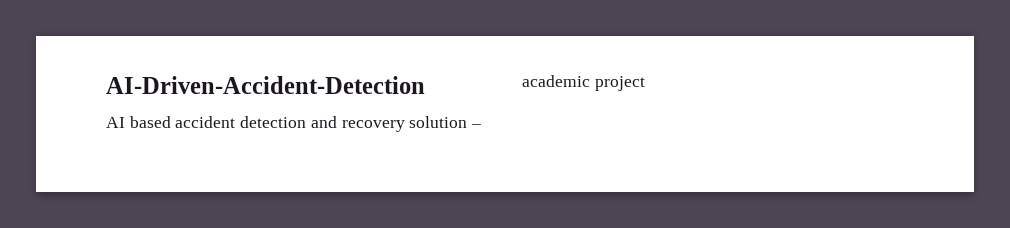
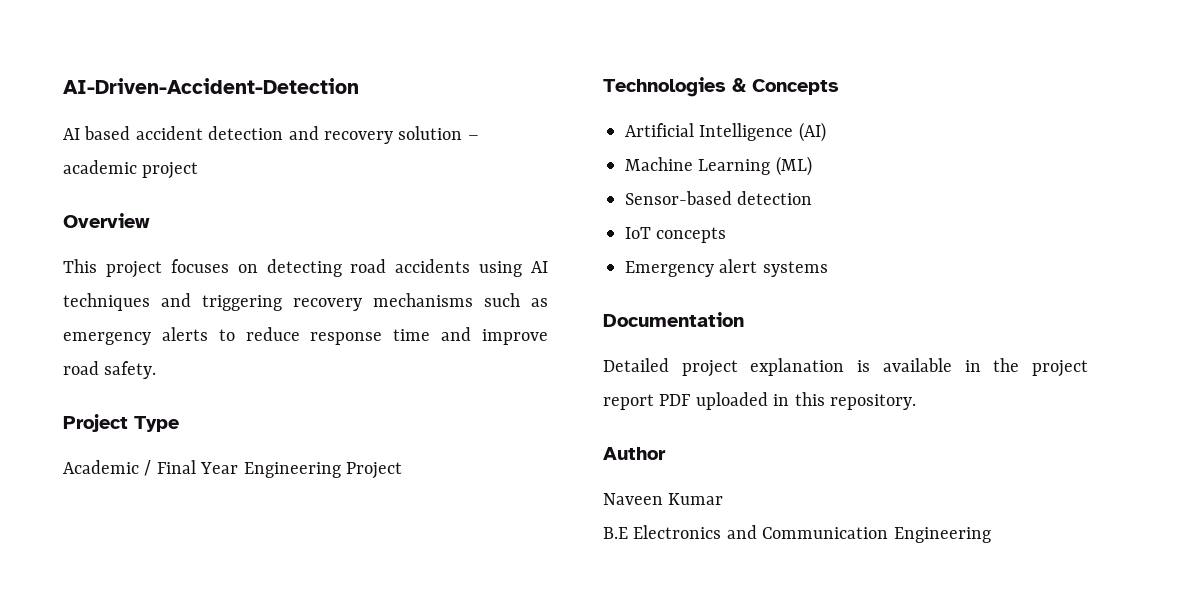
+ Overview
+ This project focuses on detecting road accidents using AI techniques and triggering recovery mechanisms such as emergency alerts to reduce response time and improve road safety.
+ Project Type
+ Academic / Final Year Engineering Project
+ Technologies & Concepts
+ Artificial Intelligence (AI)
+ Machine Learning (ML)
+ Sensor-based detection
+ IoT concepts
+ Emergency alert systems
+ Documentation
+ Detailed project explanation is available in the project report PDF uploaded in this repository.
+ Author
+ Naveen Kumar
+ B.E Electronics and Communication Engineering

